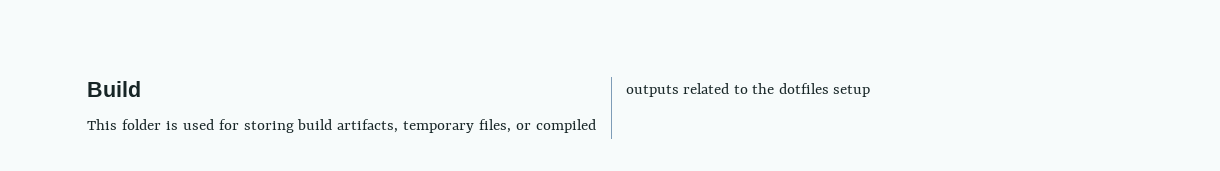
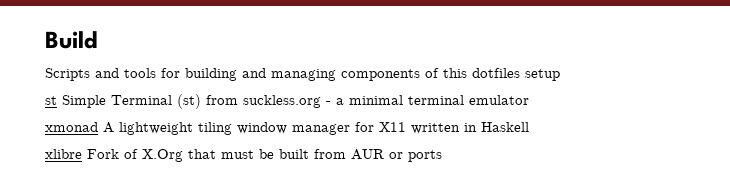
- This folder is used for storing build artifacts, temporary files, or compiled outputs related to the dotfiles setup
+ Scripts and tools for building and managing components of this dotfiles setup
+ st Simple Terminal (st) from suckless.org - a minimal terminal emulator
+ xmonad A lightweight tiling window manager for X11 written in Haskell
+ xlibre Fork of X.Org that must be built from AUR or ports

